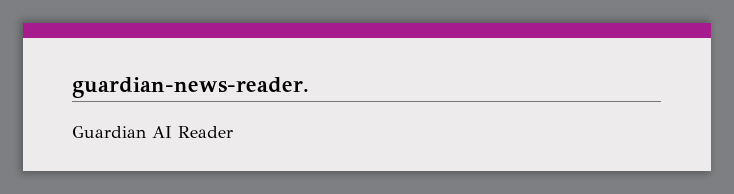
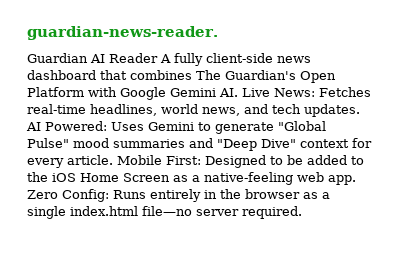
- Guardian AI Reader
+ Guardian AI Reader A fully client-side news dashboard that combines The Guardian's Open Platform with Google Gemini AI. Live News: Fetches real-time headlines, world news, and tech updates. AI Powered: Uses Gemini to generate "Global Pulse" mood summaries and "Deep Dive" context for every article. Mobile First: Designed to be added to the iOS Home Screen as a native-feeling web app. Zero Config: Runs entirely in the browser as a single index.html file—no server required.

